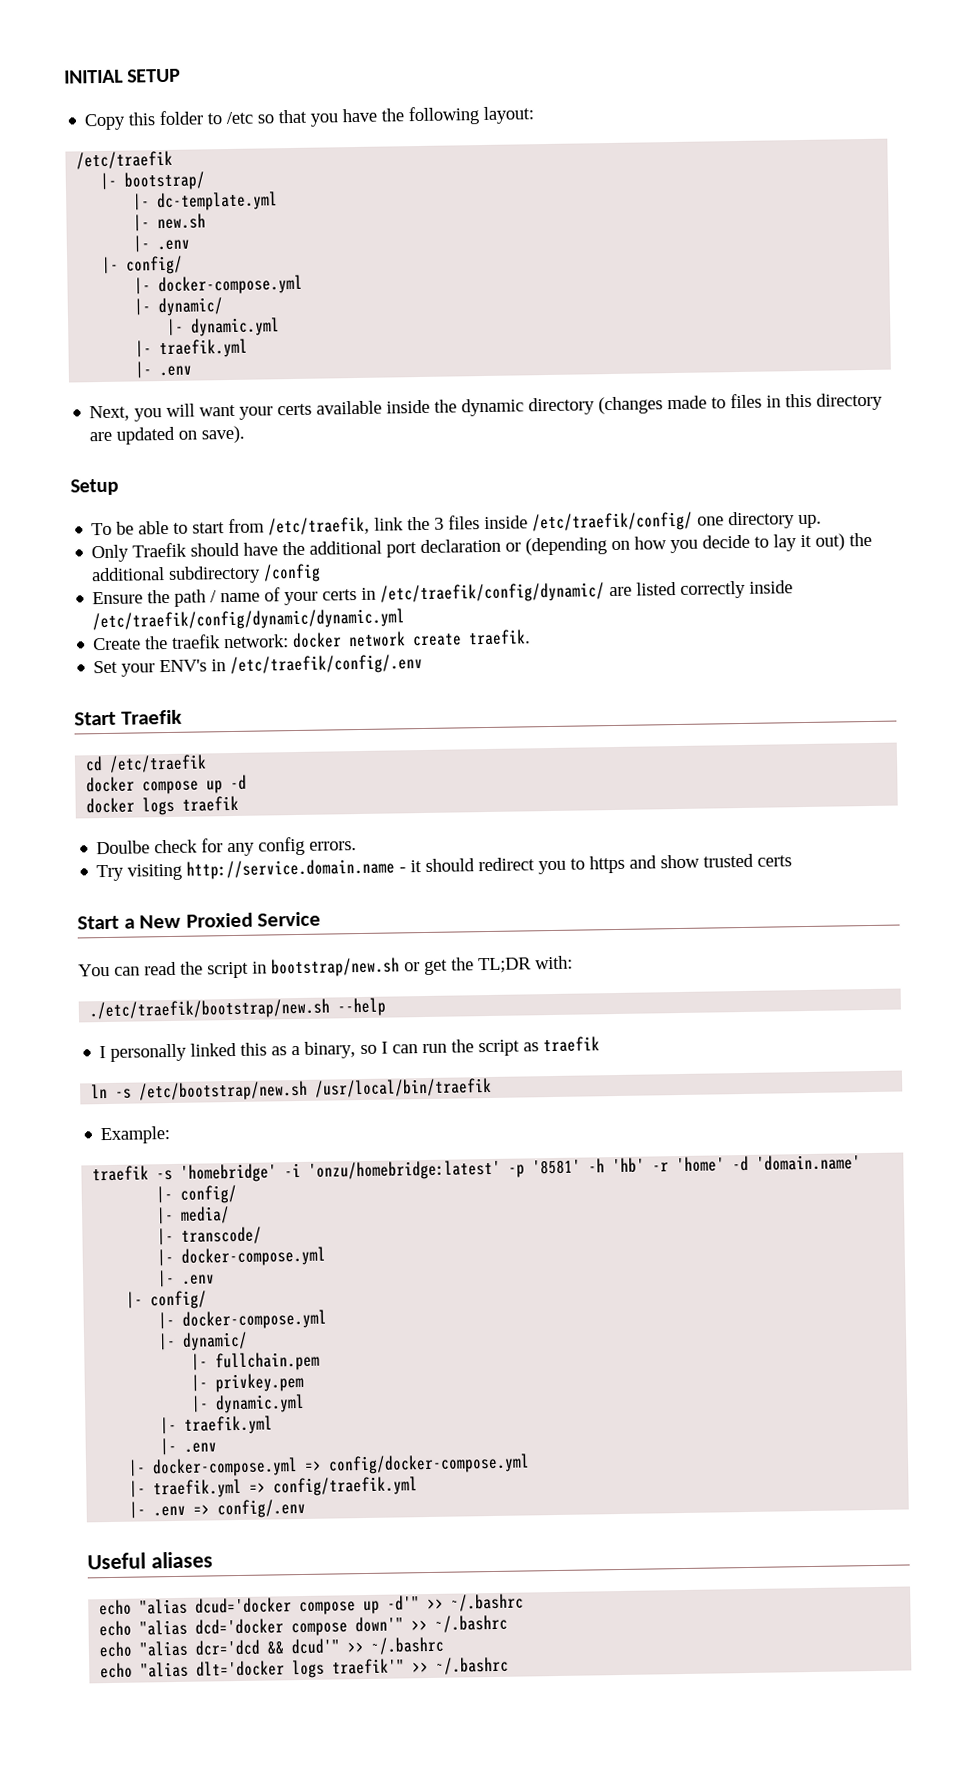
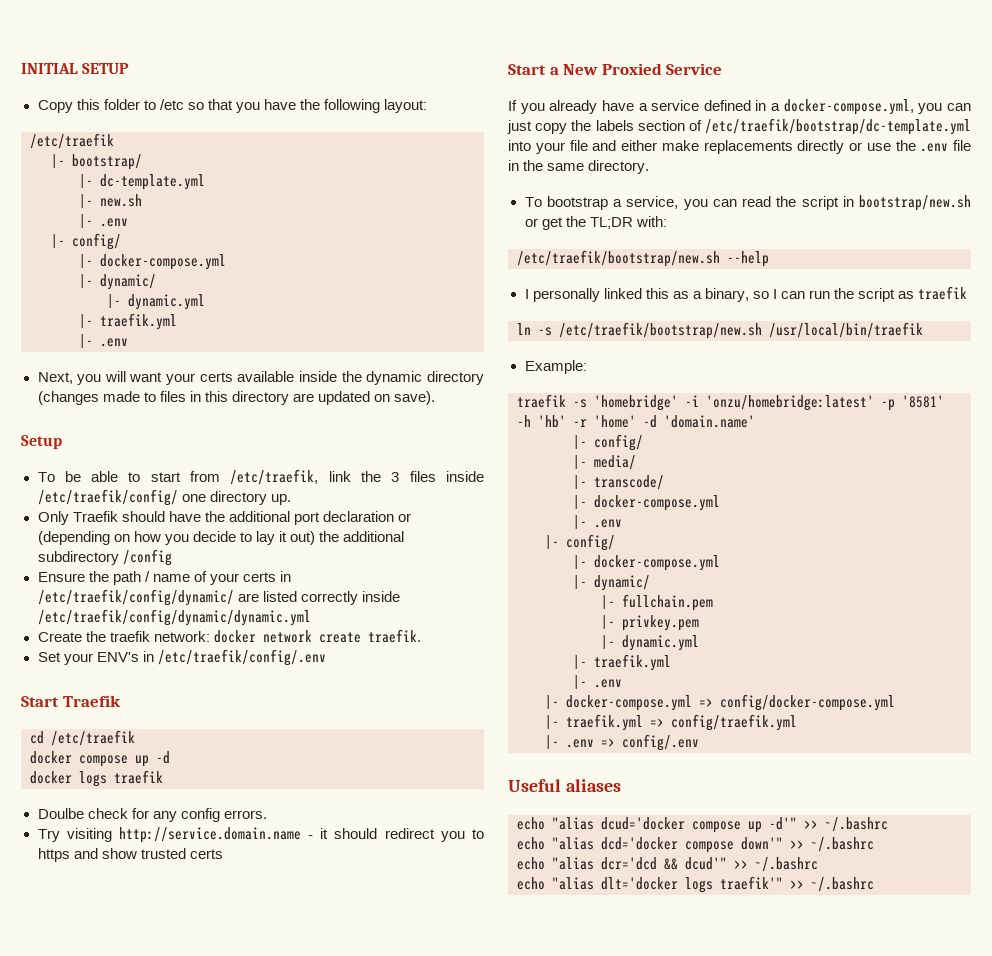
- You can read the script in bootstrap/new.sh or get the TL;DR with:
+ If you already have a service defined in a docker-compose.yml, you can just copy the labels section of /etc/traefik/bootstrap/dc-template.yml into your file and either make replacements directly or use the .env file in the same directory.
+ To bootstrap a service, you can read the script in bootstrap/new.sh or get the TL;DR with:
- ./etc/traefik/bootstrap/new.sh --help
+ /etc/traefik/bootstrap/new.sh --help
- ln -s /etc/bootstrap/new.sh /usr/local/bin/traefik
+ ln -s /etc/traefik/bootstrap/new.sh /usr/local/bin/traefik

